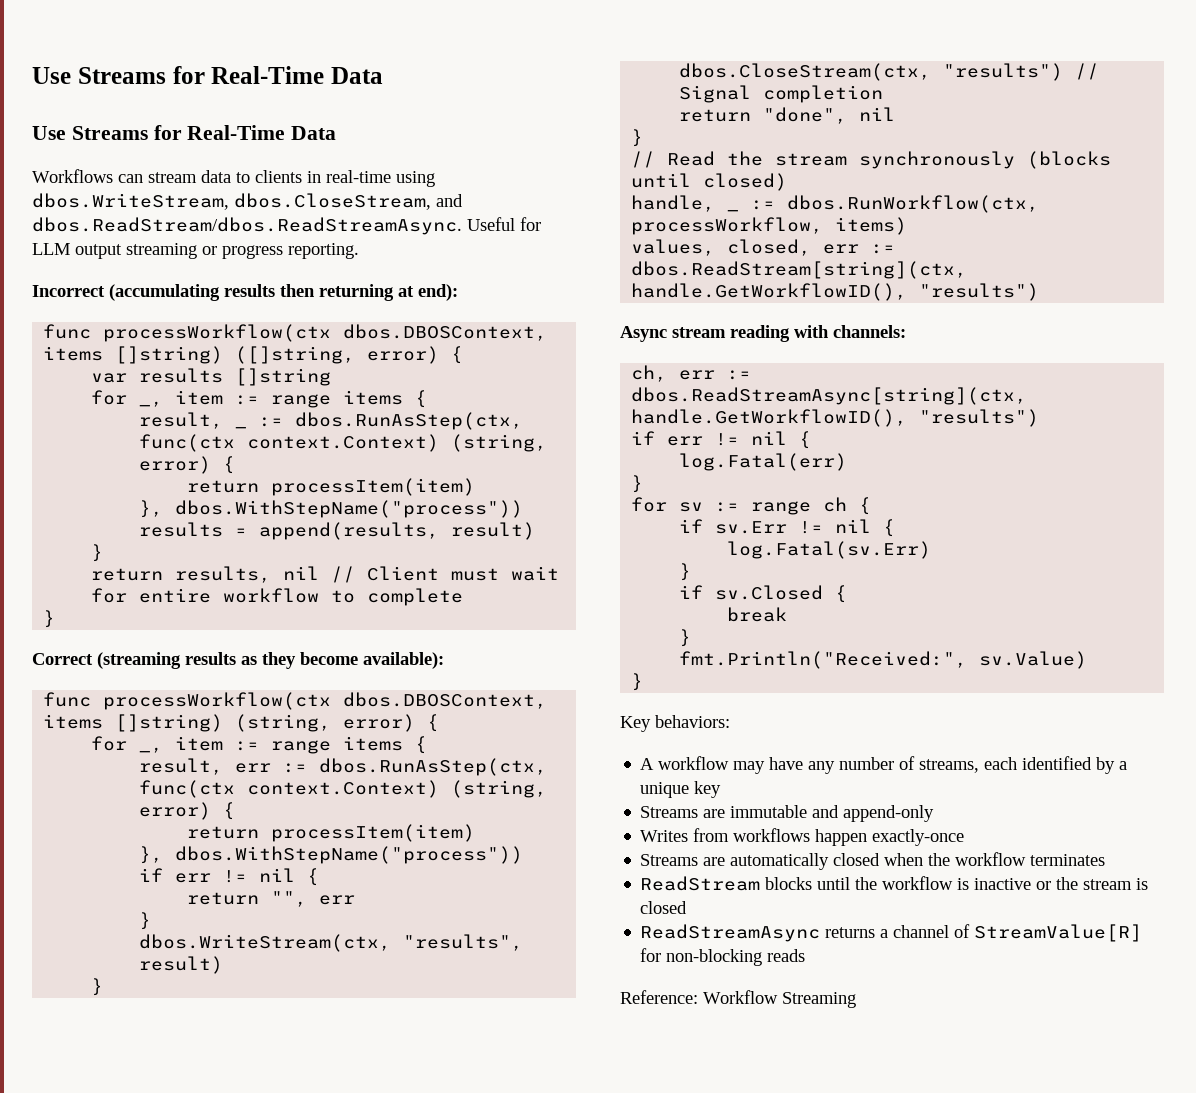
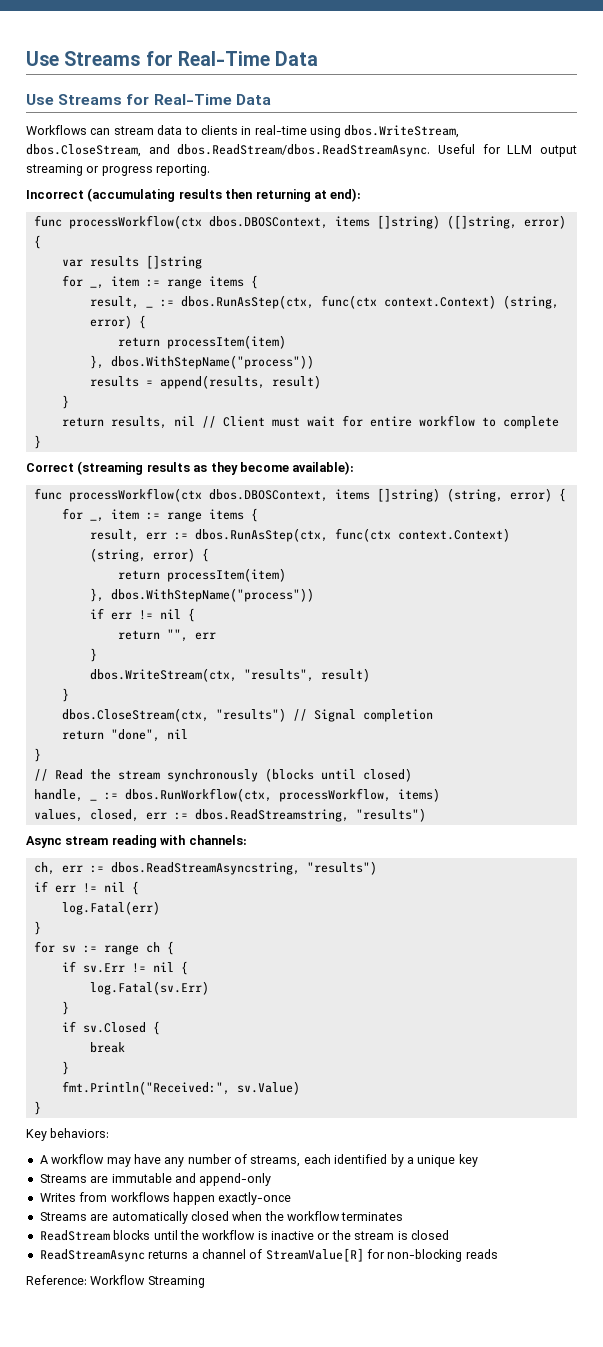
- values, closed, err := dbos.ReadStream[string](ctx, handle.GetWorkflowID(), "results")
+ values, closed, err := dbos.ReadStreamstring, "results")
- ch, err := dbos.ReadStreamAsync[string](ctx, handle.GetWorkflowID(), "results")
+ ch, err := dbos.ReadStreamAsyncstring, "results")

